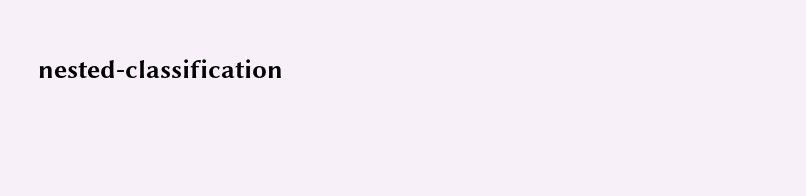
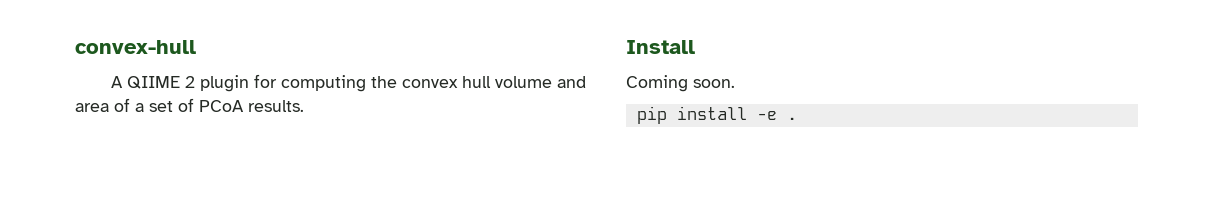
- nested-classification
+ convex-hull
+ A QIIME 2 plugin for computing the convex hull volume and area of a set of PCoA results.
+ Install
+ Coming soon.
+ pip install -e .

